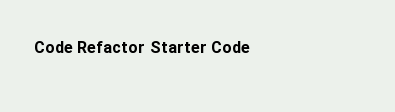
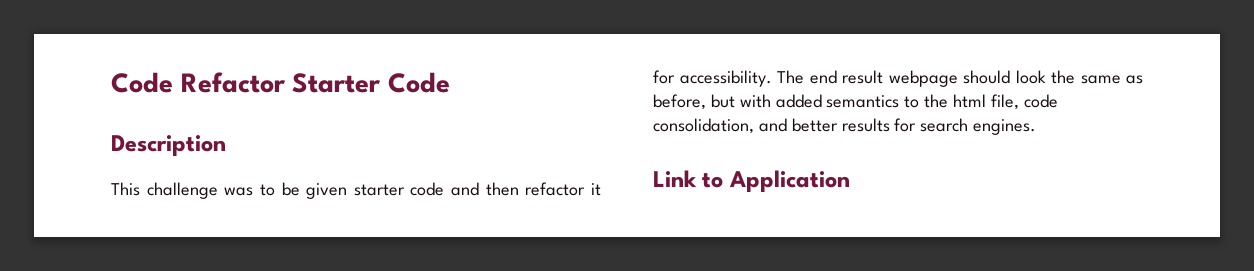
+ Description
+ This challenge was to be given starter code and then refactor it for accessibility. The end result webpage should look the same as before, but with added semantics to the html file, code consolidation, and better results for search engines.
+ Link to Application

